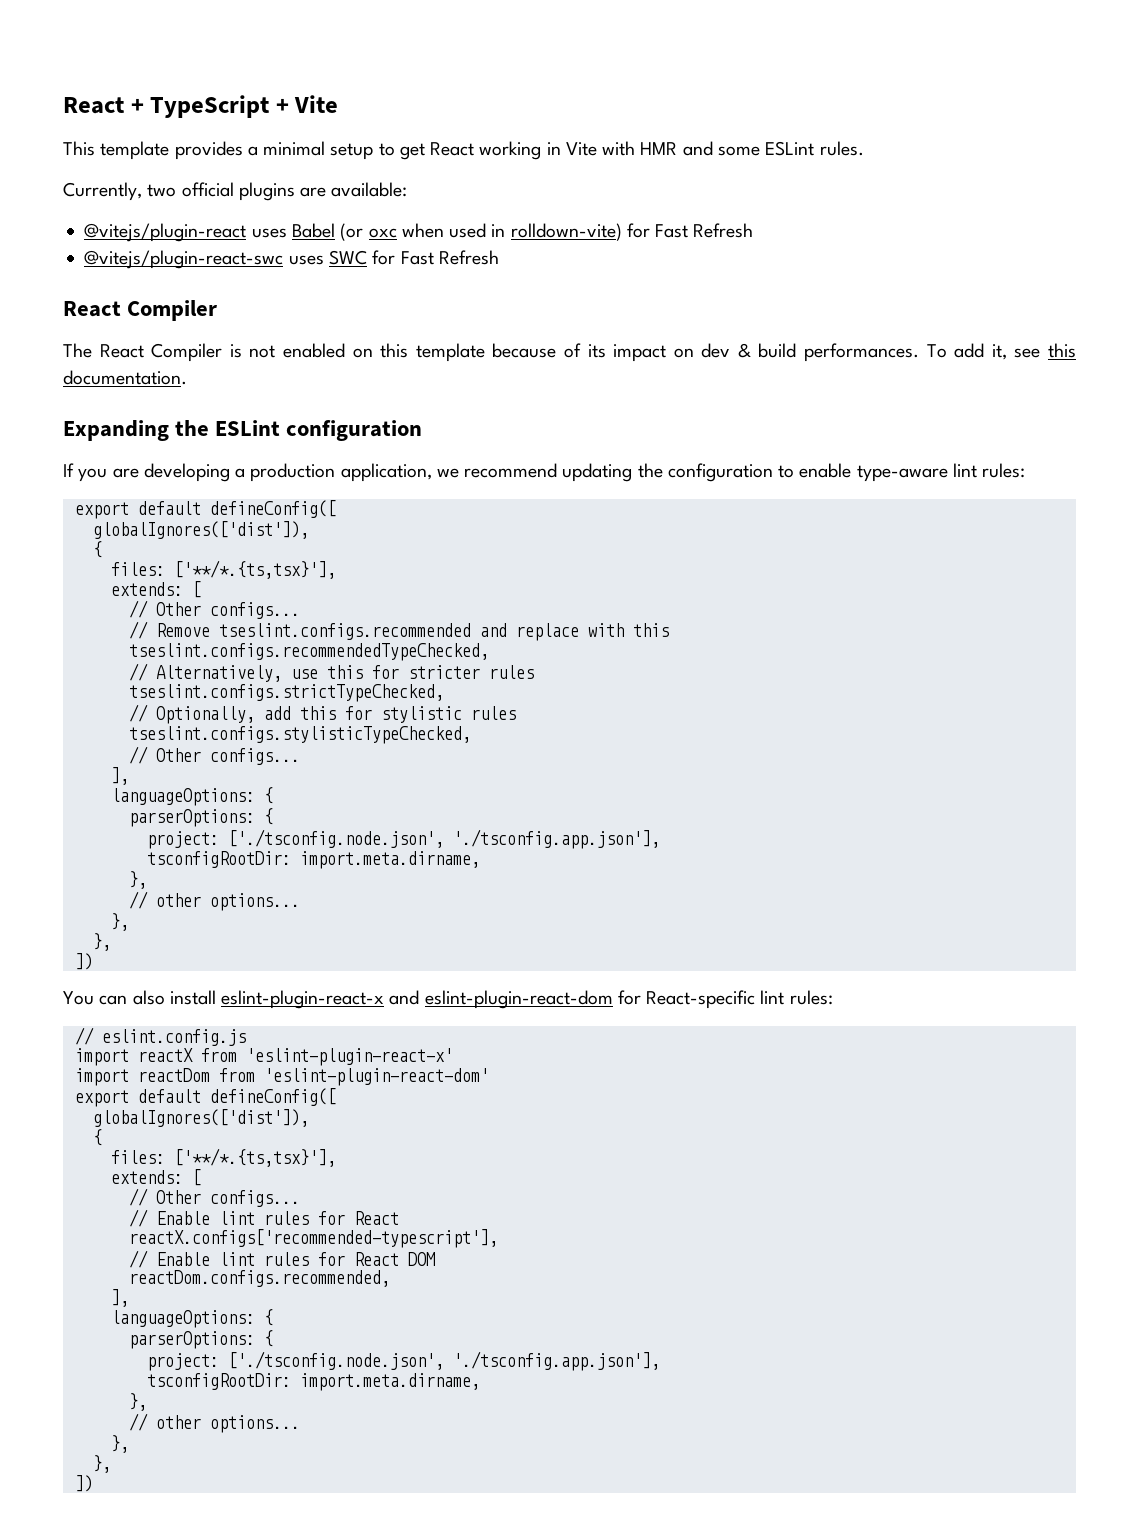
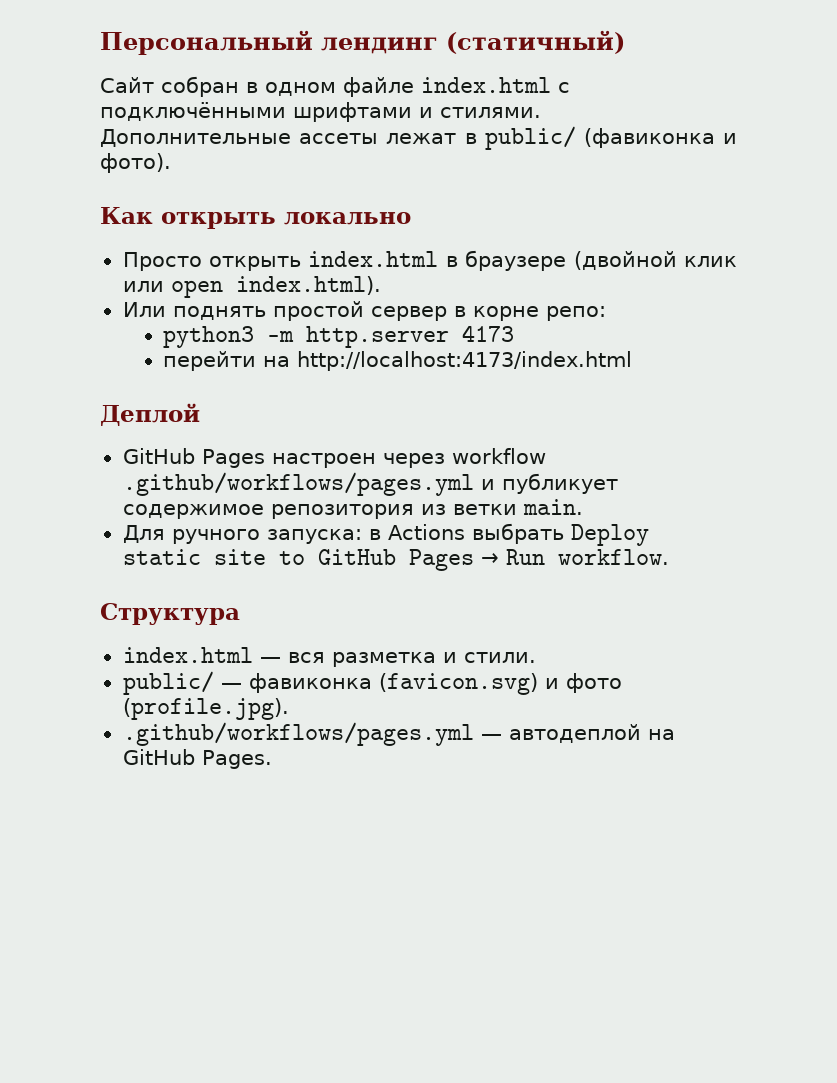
- React + TypeScript + Vite
- This template provides a minimal setup to get React working in Vite with HMR and some ESLint rules.
- Currently, two official plugins are available:
- @vitejs/plugin-react uses Babel (or oxc when used in rolldown-vite) for Fast Refresh
- @vitejs/plugin-react-swc uses SWC for Fast Refresh
- React Compiler
- The React Compiler is not enabled on this template because of its impact on dev & build performances. To add it, see this documentation.
- Expanding the ESLint configuration
- If you are developing a production application, we recommend updating the configuration to enable type-aware lint rules:
- export default defineConfig([
- globalIgnores(['dist']),
- {
- files: ['**/*.{ts,tsx}'],
- extends: [
- // Other configs...
- // Remove tseslint.configs.recommended and replace with this
- tseslint.configs.recommendedTypeChecked,
- // Alternatively, use this for stricter rules
- tseslint.configs.strictTypeChecked,
- // Optionally, add this for stylistic rules
- tseslint.configs.stylisticTypeChecked,
- // Other configs...
- ],
- languageOptions: {
- parserOptions: {
- project: ['./tsconfig.node.json', './tsconfig.app.json'],
- tsconfigRootDir: import.meta.dirname,
- },
- // other options...
- },
- },
- ])
- You can also install eslint-plugin-react-x and eslint-plugin-react-dom for React-specific lint rules:
- // eslint.config.js
- import reactX from 'eslint-plugin-react-x'
- import reactDom from 'eslint-plugin-react-dom'
- export default defineConfig([
- globalIgnores(['dist']),
- {
- files: ['**/*.{ts,tsx}'],
- extends: [
- // Other configs...
- // Enable lint rules for React
- reactX.configs['recommended-typescript'],
- // Enable lint rules for React DOM
- reactDom.configs.recommended,
- ],
- languageOptions: {
- parserOptions: {
- project: ['./tsconfig.node.json', './tsconfig.app.json'],
- tsconfigRootDir: import.meta.dirname,
- },
- // other options...
- },
- },
- ])
+ Персональный лендинг (статичный)
+ Сайт собран в одном файле index.html с подключёнными шрифтами и стилями. Дополнительные ассеты лежат в public/ (фавиконка и фото).
+ Как открыть локально
+ Просто открыть index.html в браузере (двойной клик или open index.html).
+ Или поднять простой сервер в корне репо:
+ python3 -m http.server 4173
+ перейти на http://localhost:4173/index.html
+ Деплой
+ GitHub Pages настроен через workflow .github/workflows/pages.yml и публикует содержимое репозитория из ветки main.
+ Для ручного запуска: в Actions выбрать Deploy static site to GitHub Pages → Run workflow.
+ Структура
+ index.html — вся разметка и стили.
+ public/ — фавиконка (favicon.svg) и фото (profile.jpg).
+ .github/workflows/pages.yml — автодеплой на GitHub Pages.

